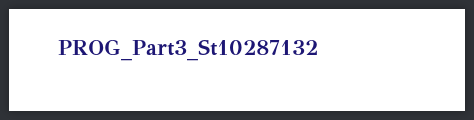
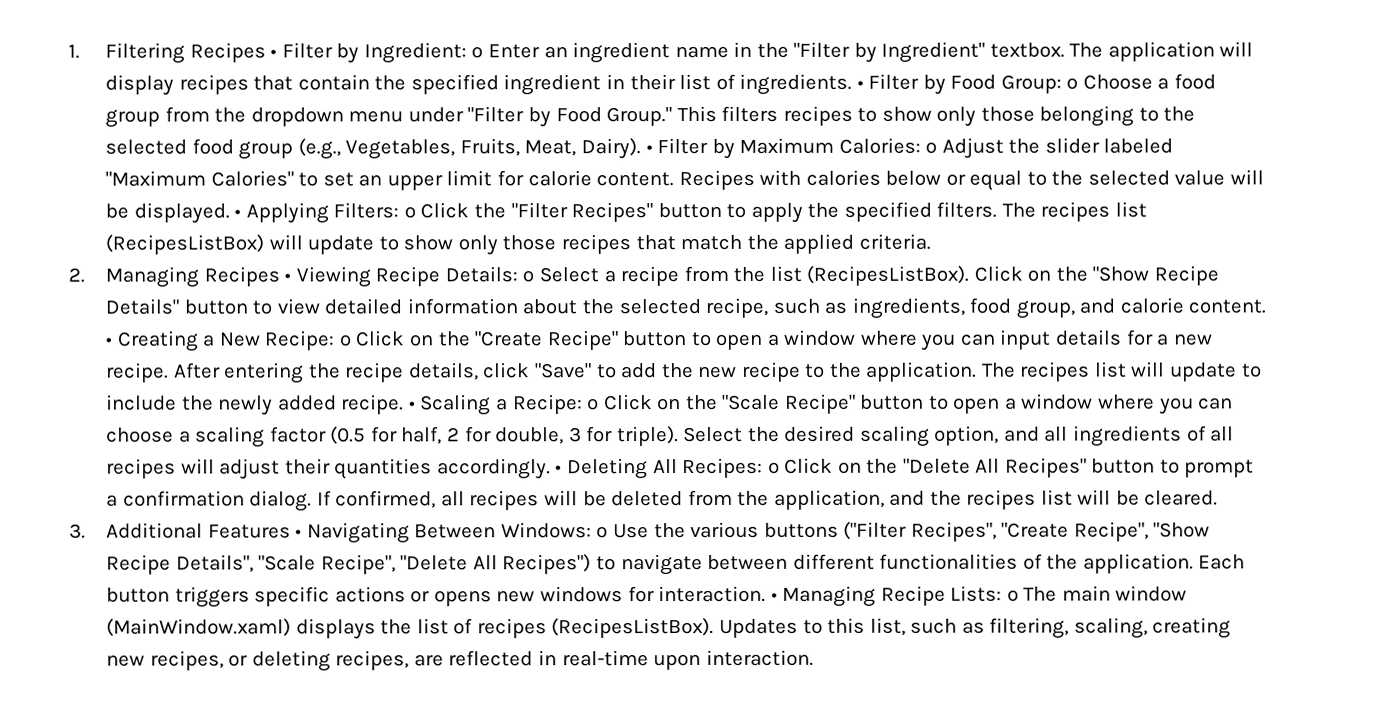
- PROG_Part3_St10287132
+ 1. Filtering Recipes • Filter by Ingredient: o Enter an ingredient name in the "Filter by Ingredient" textbox. The application will display recipes that contain the specified ingredient in their list of ingredients. • Filter by Food Group: o Choose a food group from the dropdown menu under "Filter by Food Group." This filters recipes to show only those belonging to the selected food group (e.g., Vegetables, Fruits, Meat, Dairy). • Filter by Maximum Calories: o Adjust the slider labeled "Maximum Calories" to set an upper limit for calorie content. Recipes with calories below or equal to the selected value will be displayed. • Applying Filters: o Click the "Filter Recipes" button to apply the specified filters. The recipes list (RecipesListBox) will update to show only those recipes that match the applied criteria.
+ 2. Managing Recipes • Viewing Recipe Details: o Select a recipe from the list (RecipesListBox). Click on the "Show Recipe Details" button to view detailed information about the selected recipe, such as ingredients, food group, and calorie content. • Creating a New Recipe: o Click on the "Create Recipe" button to open a window where you can input details for a new recipe. After entering the recipe details, click "Save" to add the new recipe to the application. The recipes list will update to include the newly added recipe. • Scaling a Recipe: o Click on the "Scale Recipe" button to open a window where you can choose a scaling factor (0.5 for half, 2 for double, 3 for triple). Select the desired scaling option, and all ingredients of all recipes will adjust their quantities accordingly. • Deleting All Recipes: o Click on the "Delete All Recipes" button to prompt a confirmation dialog. If confirmed, all recipes will be deleted from the application, and the recipes list will be cleared.
+ 3. Additional Features • Navigating Between Windows: o Use the various buttons ("Filter Recipes", "Create Recipe", "Show Recipe Details", "Scale Recipe", "Delete All Recipes") to navigate between different functionalities of the application. Each button triggers specific actions or opens new windows for interaction. • Managing Recipe Lists: o The main window (MainWindow.xaml) displays the list of recipes (RecipesListBox). Updates to this list, such as filtering, scaling, creating new recipes, or deleting recipes, are reflected in real-time upon interaction.

